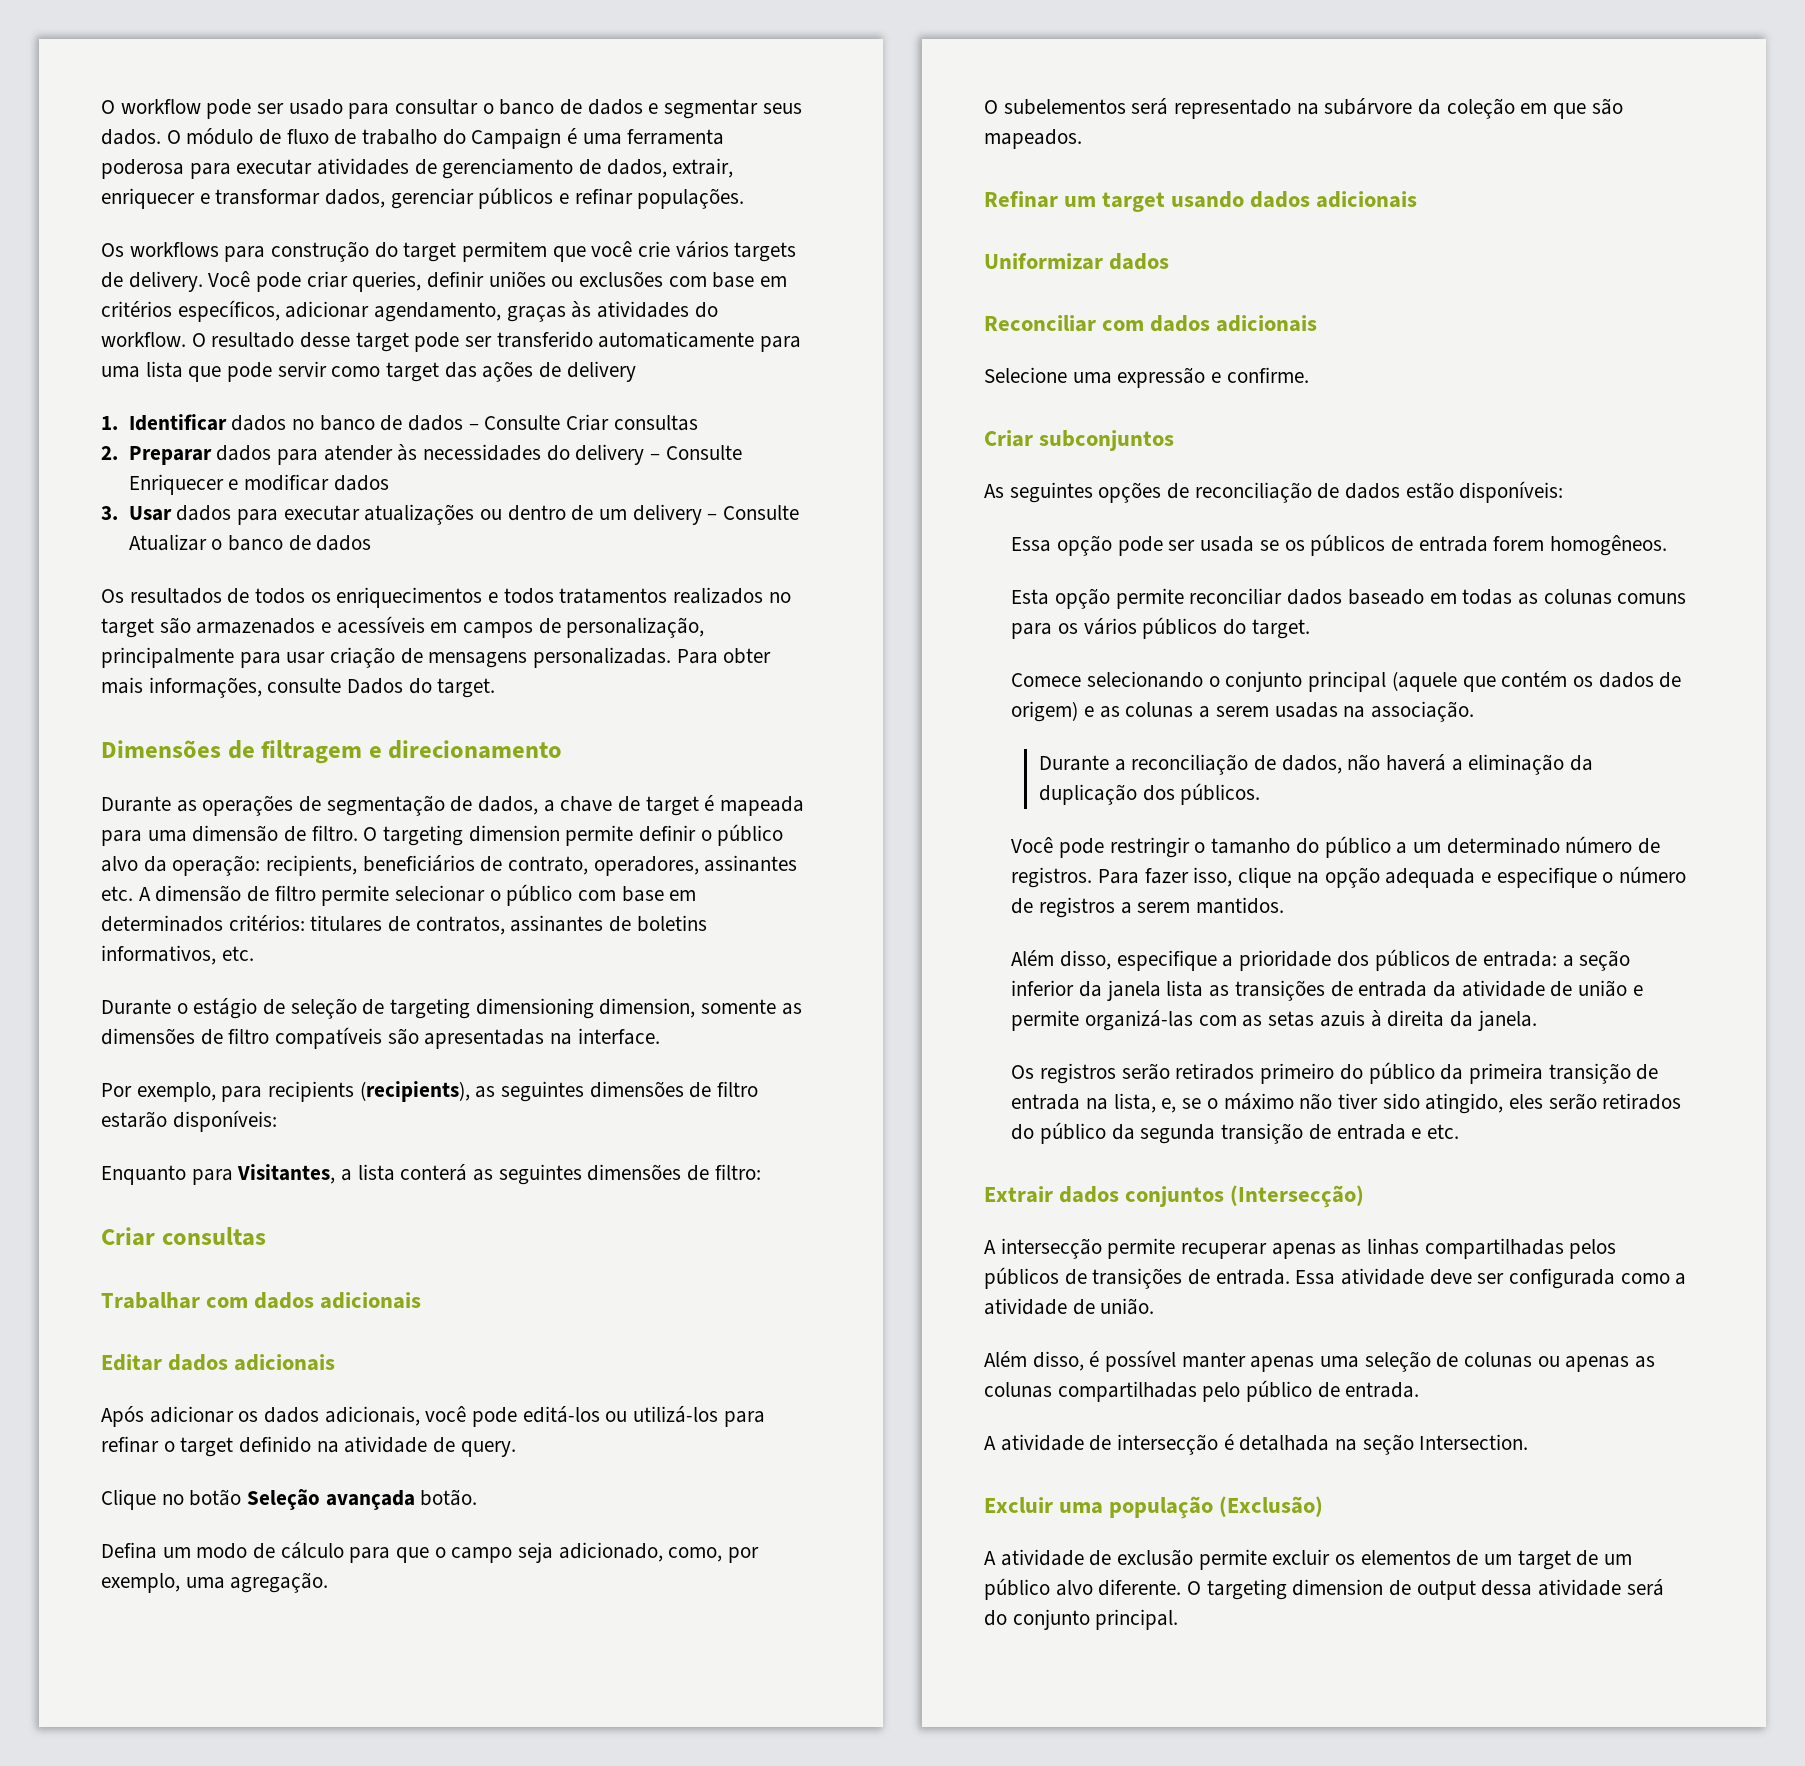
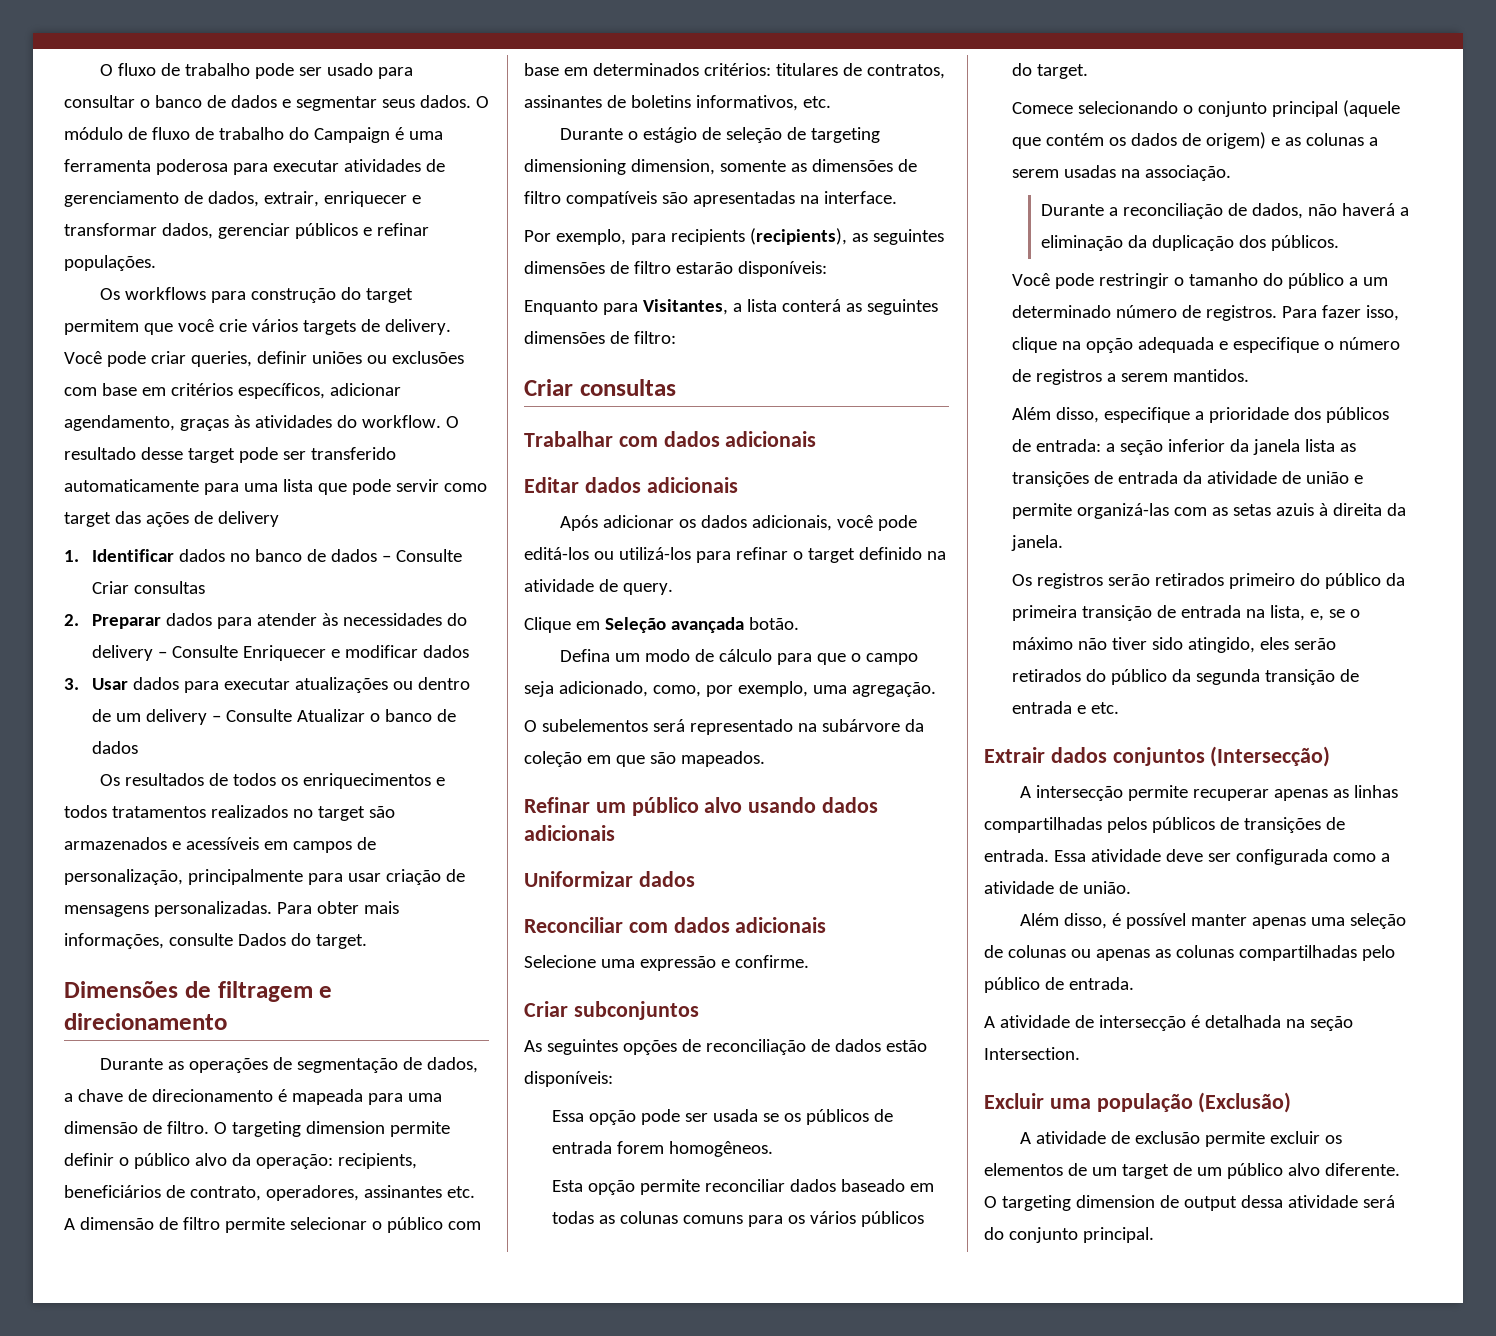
- O workflow pode ser usado para consultar o banco de dados e segmentar seus dados.
+ O fluxo de trabalho pode ser usado para consultar o banco de dados e segmentar seus dados.
- Durante as operações de segmentação de dados, a chave de target é mapeada para uma dimensão de filtro.
+ Durante as operações de segmentação de dados, a chave de direcionamento é mapeada para uma dimensão de filtro.
- Clique no botão Seleção avançada botão.
+ Clique em Seleção avançada botão.
- Refinar um target usando dados adicionais
+ Refinar um público alvo usando dados adicionais

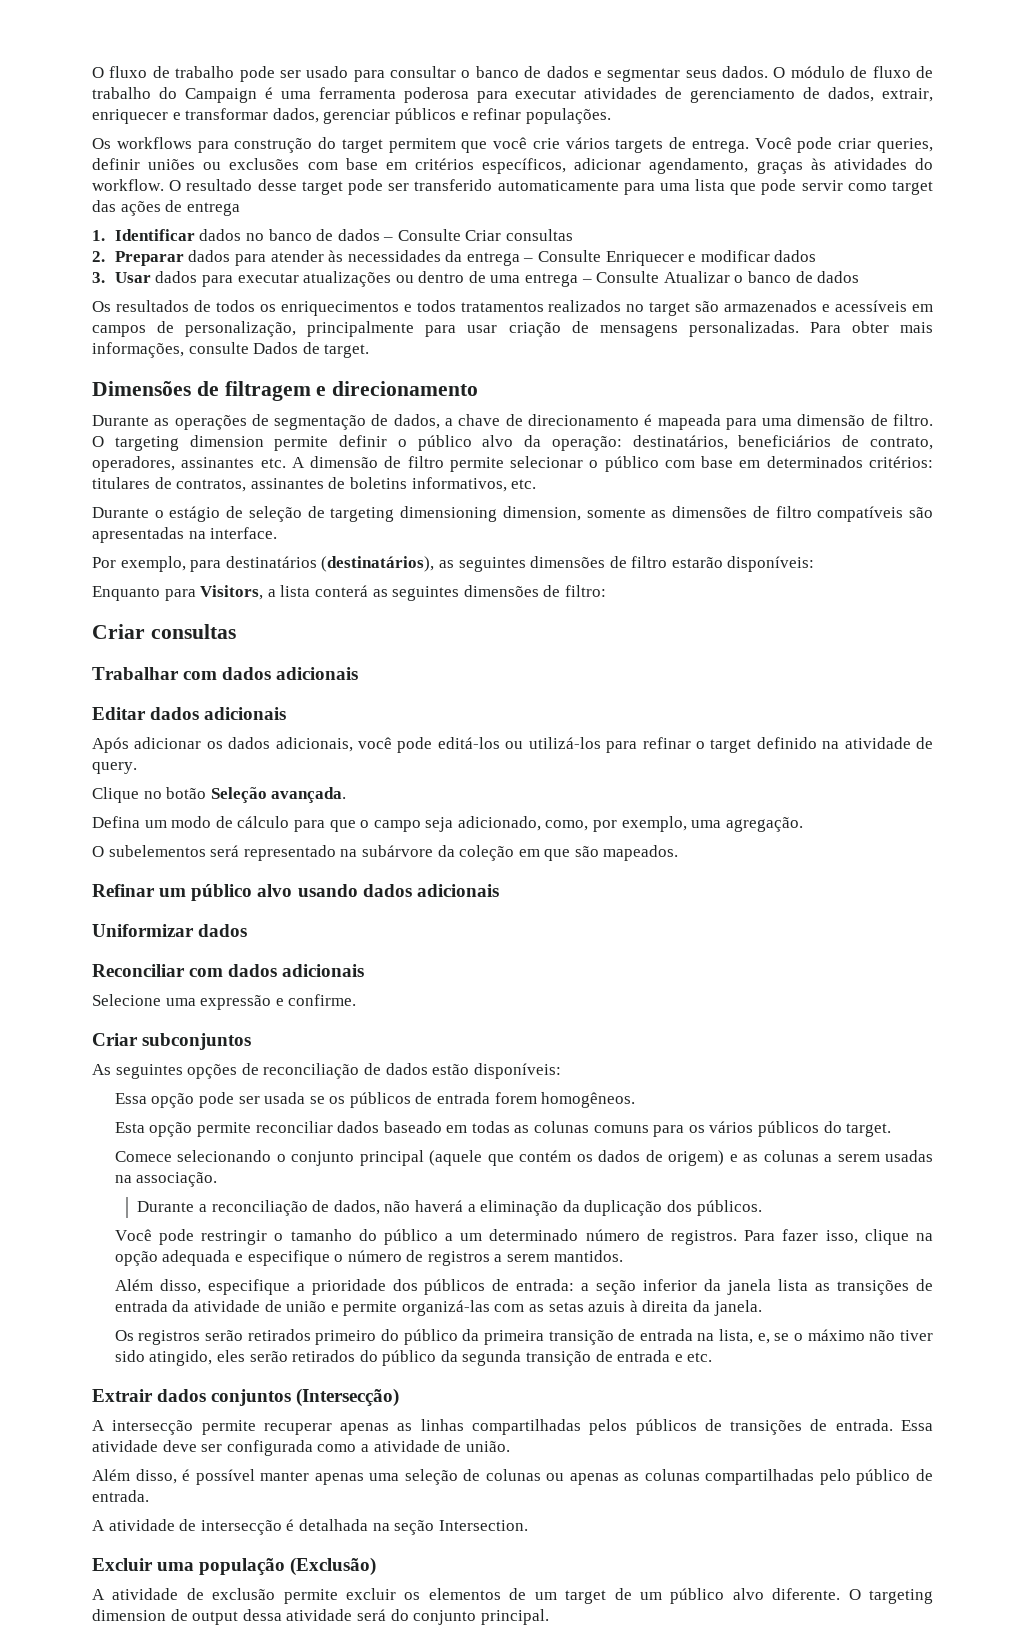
- Os workflows para construção do target permitem que você crie vários targets de delivery.
+ Os workflows para construção do target permitem que você crie vários targets de entrega.
- O resultado desse target pode ser transferido automaticamente para uma lista que pode servir como target das ações de delivery
+ O resultado desse target pode ser transferido automaticamente para uma lista que pode servir como target das ações de entrega
- 2. Preparar dados para atender às necessidades do delivery – Consulte Enriquecer e modificar dados
+ 2. Preparar dados para atender às necessidades da entrega – Consulte Enriquecer e modificar dados
- 3. Usar dados para executar atualizações ou dentro de um delivery – Consulte Atualizar o banco de dados
+ 3. Usar dados para executar atualizações ou dentro de uma entrega – Consulte Atualizar o banco de dados
- Para obter mais informações, consulte Dados do target.
+ Para obter mais informações, consulte Dados de target.
- O targeting dimension permite definir o público alvo da operação: recipients, beneficiários de contrato, operadores, assinantes etc. A dimensão de filtro permite selecionar o público com base em determinados critérios: titulares de contratos, assinantes de boletins informativos, etc.
+ O targeting dimension permite definir o público alvo da operação: destinatários, beneficiários de contrato, operadores, assinantes etc. A dimensão de filtro permite selecionar o público com base em determinados critérios: titulares de contratos, assinantes de boletins informativos, etc.
- Por exemplo, para recipients (recipients), as seguintes dimensões de filtro estarão disponíveis:
+ Por exemplo, para destinatários (destinatários), as seguintes dimensões de filtro estarão disponíveis:
- Enquanto para Visitantes, a lista conterá as seguintes dimensões de filtro:
+ Enquanto para Visitors, a lista conterá as seguintes dimensões de filtro:
- Clique em Seleção avançada botão.
+ Clique no botão Seleção avançada.

